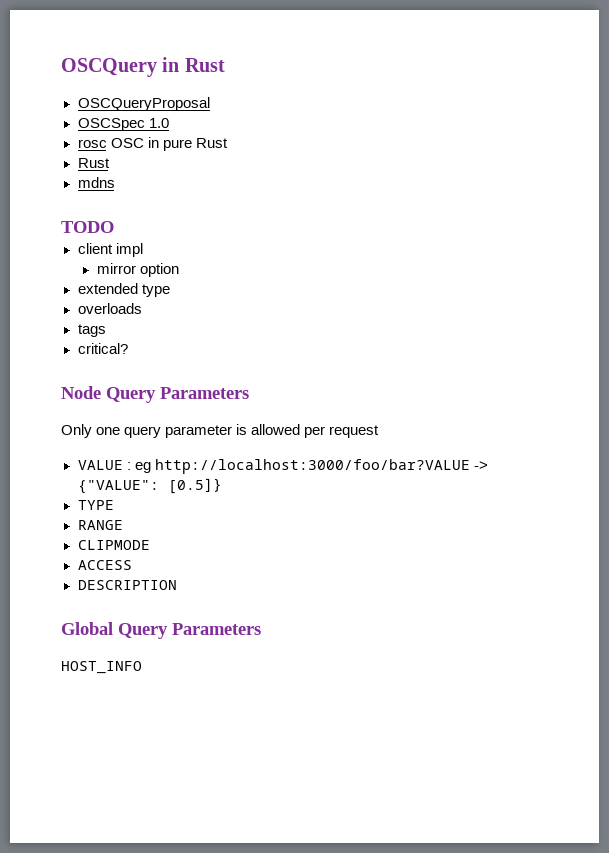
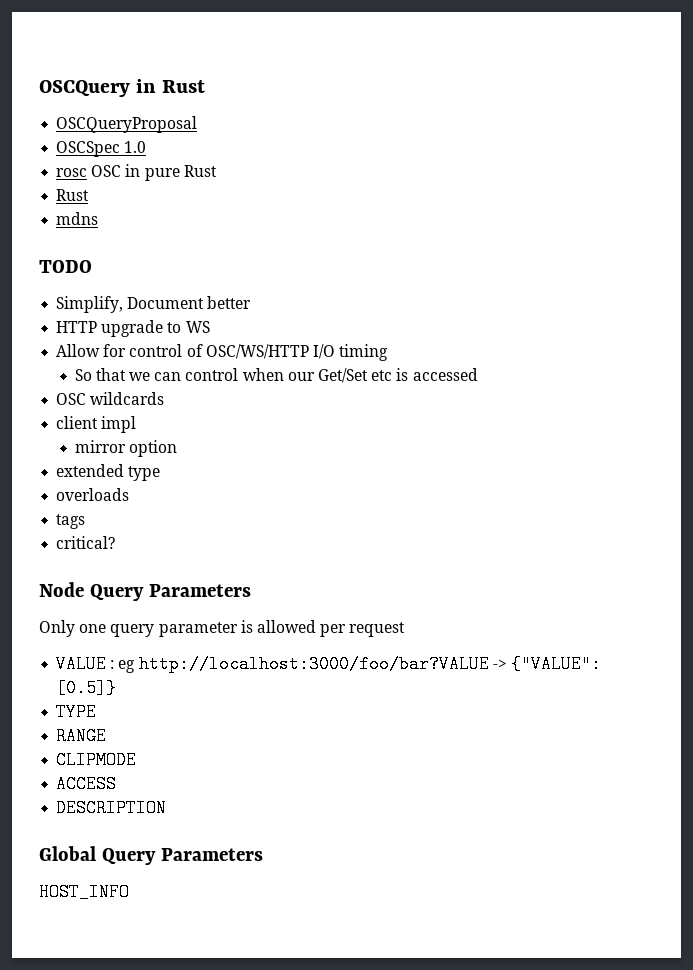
+ Simplify, Document better
+ HTTP upgrade to WS
+ Allow for control of OSC/WS/HTTP I/O timing
+ So that we can control when our Get/Set etc is accessed
+ OSC wildcards

